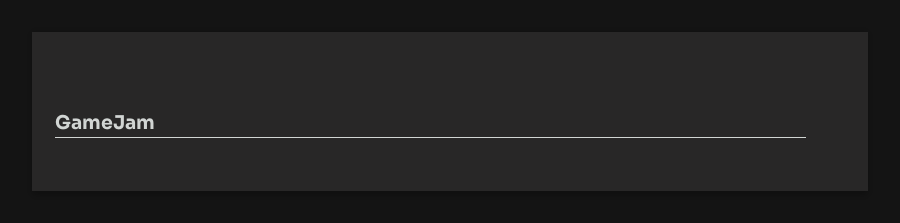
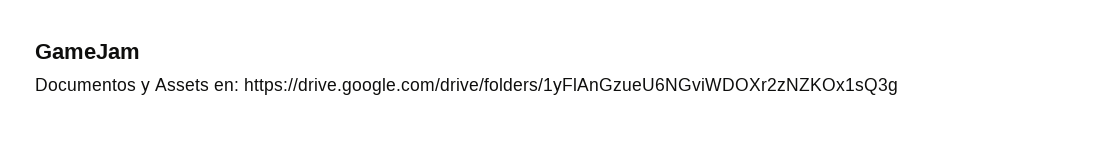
+ Documentos y Assets en: https://drive.google.com/drive/folders/1yFlAnGzueU6NGviWDOXr2zNZKOx1sQ3g

